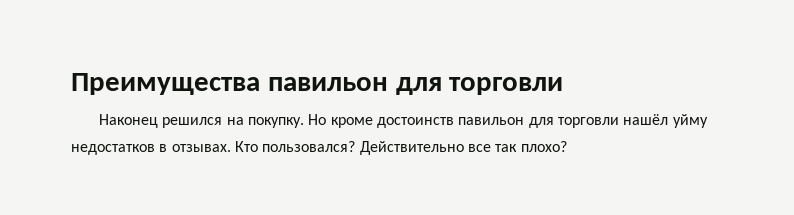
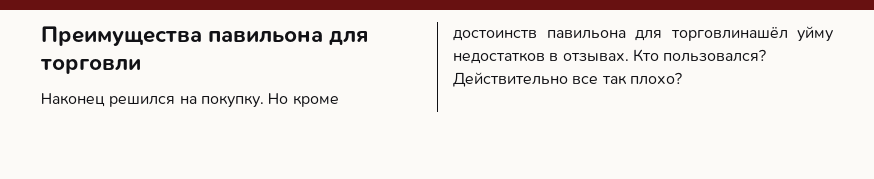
- Преимущества павильон для торговли
+ Преимущества павильона для торговли
- Но кроме достоинств павильон для торговли нашёл уйму недостатков в отзывах.
+ Но кроме достоинств павильона для торговлинашёл уйму недостатков в отзывах.

